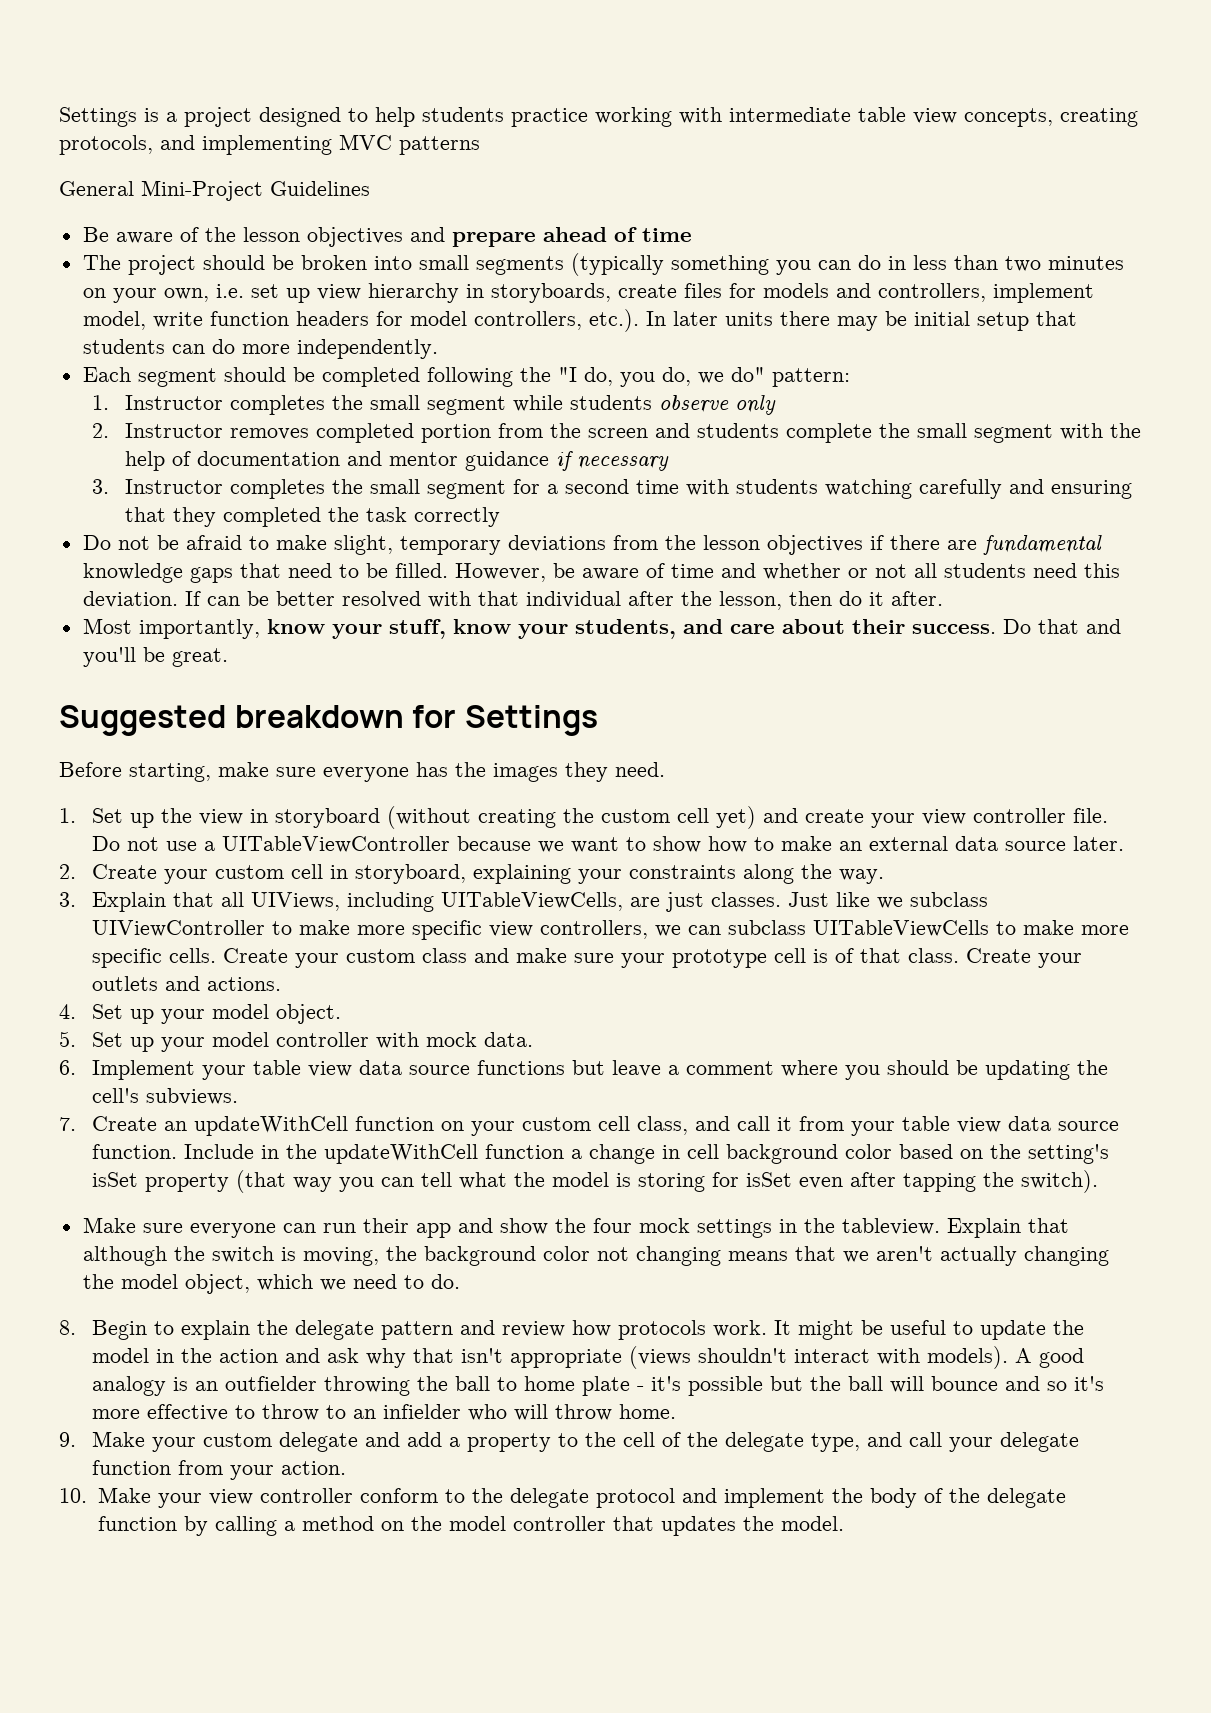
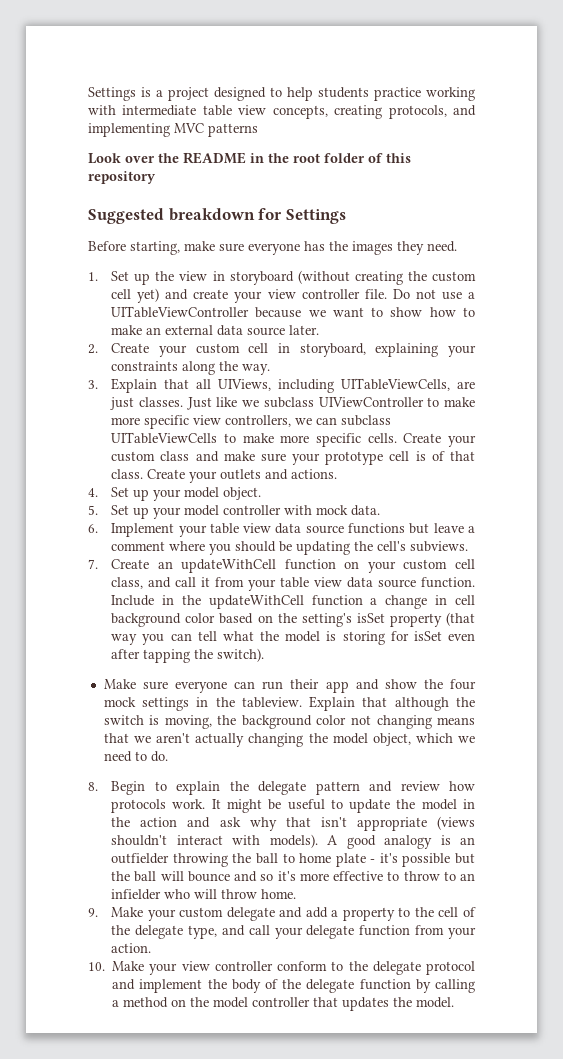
- General Mini-Project Guidelines
- Be aware of the lesson objectives and prepare ahead of time
- The project should be broken into small segments (typically something you can do in less than two minutes on your own, i.e. set up view hierarchy in storyboards, create files for models and controllers, implement model, write function headers for model controllers, etc.). In later units there may be initial setup that students can do more independently.
- Each segment should be completed following the "I do, you do, we do" pattern:
- 1. Instructor completes the small segment while students observe only
- 2. Instructor removes completed portion from the screen and students complete the small segment with the help of documentation and mentor guidance if necessary
- 3. Instructor completes the small segment for a second time with students watching carefully and ensuring that they completed the task correctly
- Do not be afraid to make slight, temporary deviations from the lesson objectives if there are fundamental knowledge gaps that need to be filled. However, be aware of time and whether or not all students need this deviation. If can be better resolved with that individual after the lesson, then do it after.
- Most importantly, know your stuff, know your students, and care about their success. Do that and you'll be great.
+ Look over the README in the root folder of this repository

